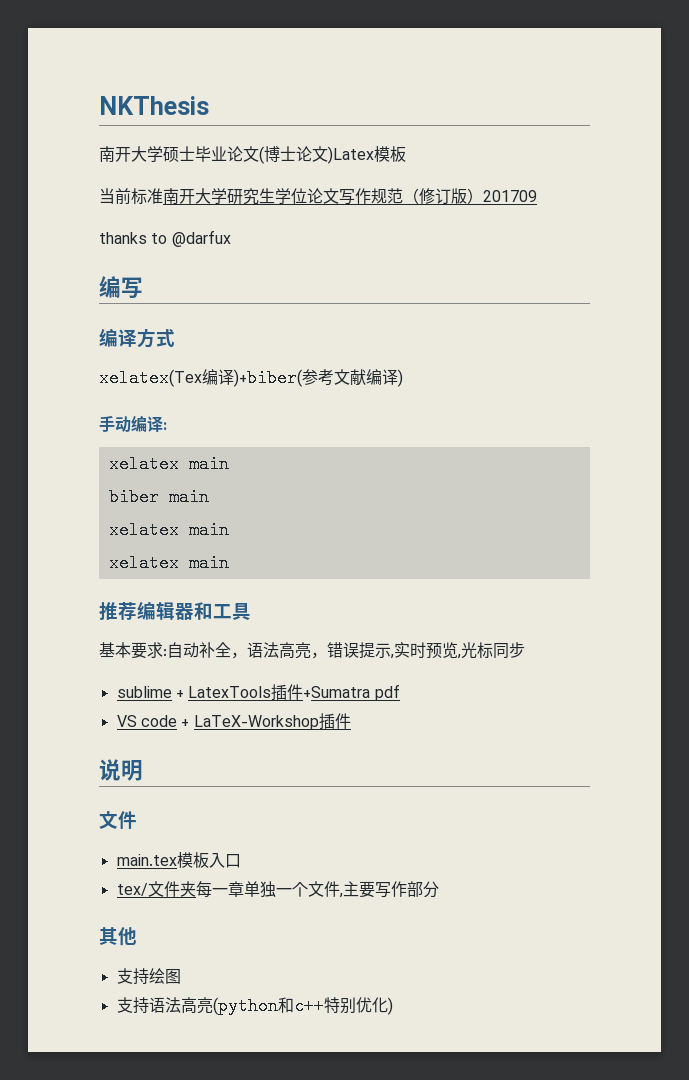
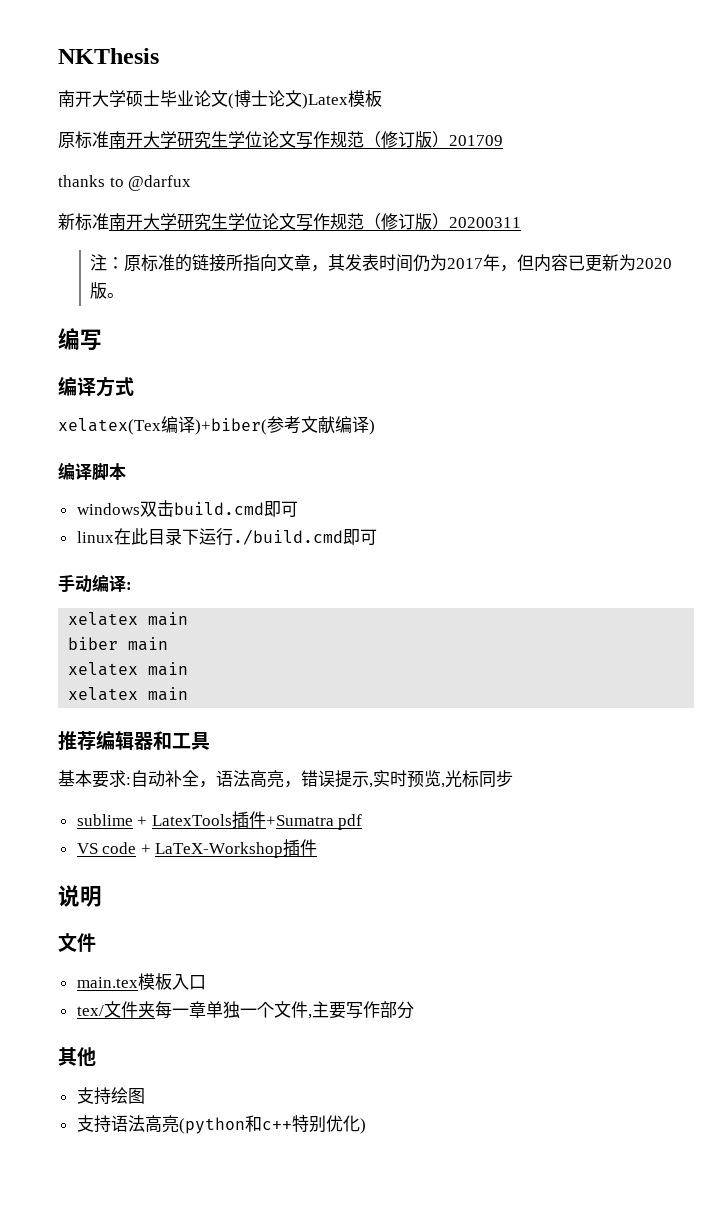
- 当前标准南开大学研究生学位论文写作规范（修订版）201709
+ 原标准南开大学研究生学位论文写作规范（修订版）201709
+ 新标准南开大学研究生学位论文写作规范（修订版）20200311
+ 注：原标准的链接所指向文章，其发表时间仍为2017年，但内容已更新为2020版。
+ 编译脚本
+ windows双击build.cmd即可
+ linux在此目录下运行./build.cmd即可

